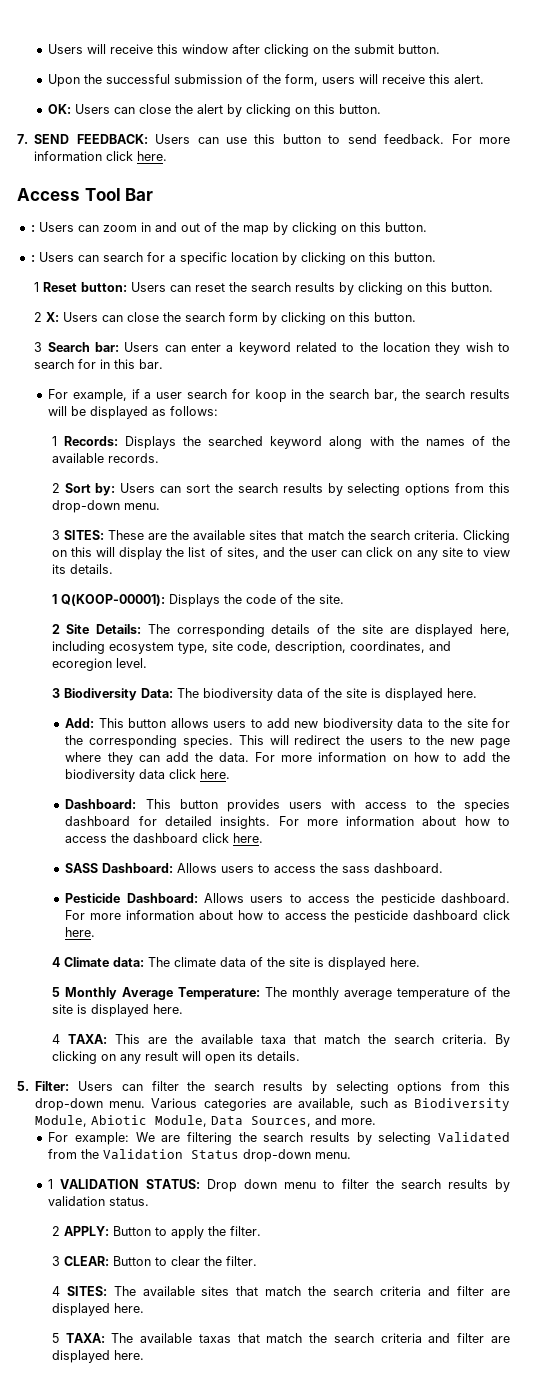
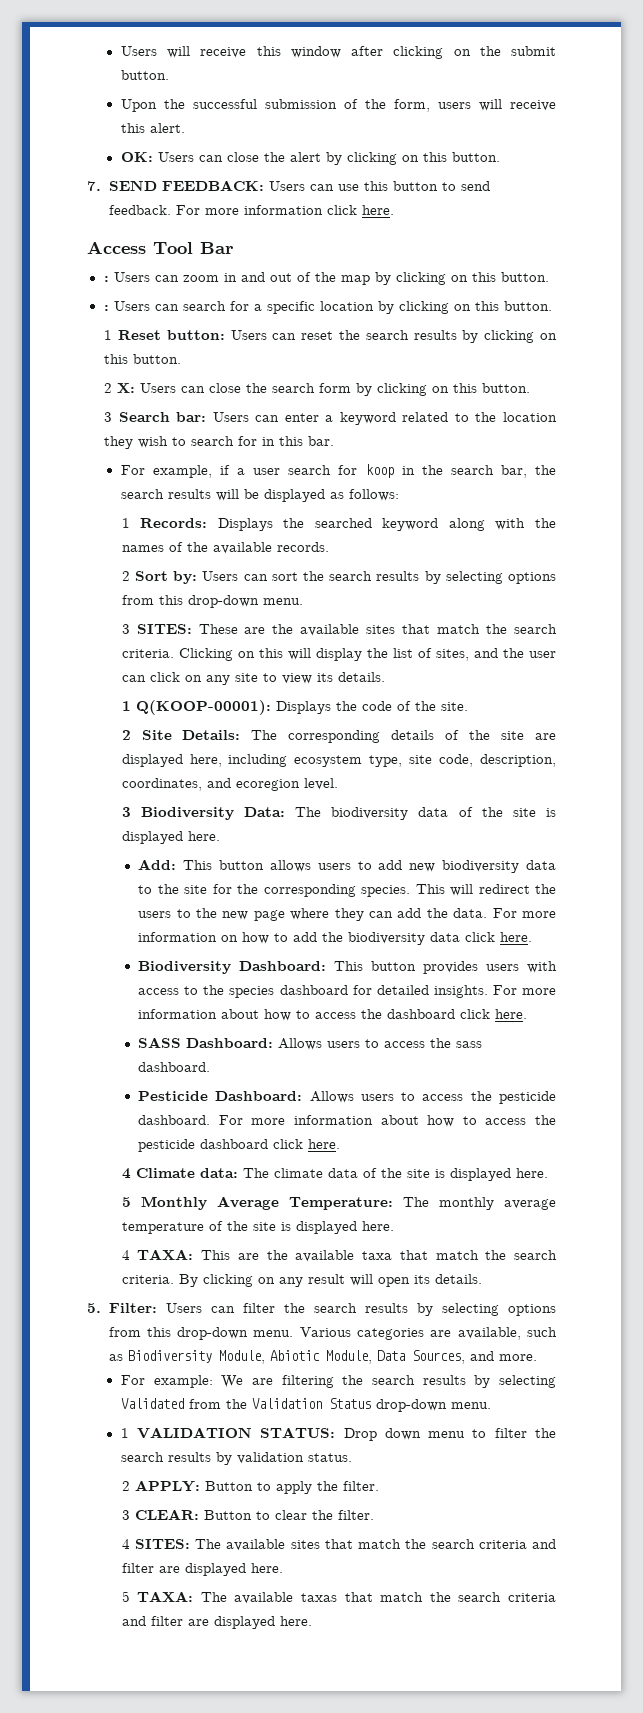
- Dashboard: This button provides users with access to the species dashboard for detailed insights.
+ Biodiversity Dashboard: This button provides users with access to the species dashboard for detailed insights.

